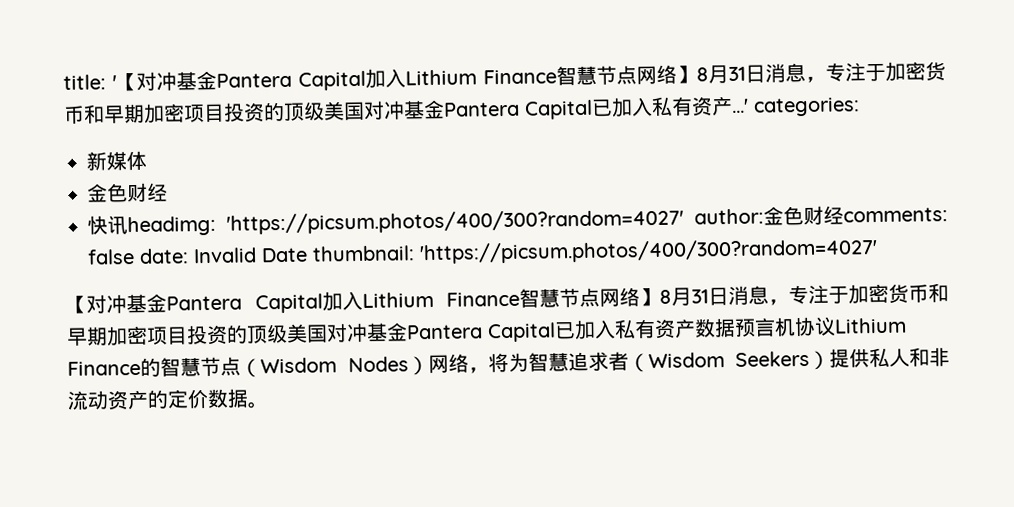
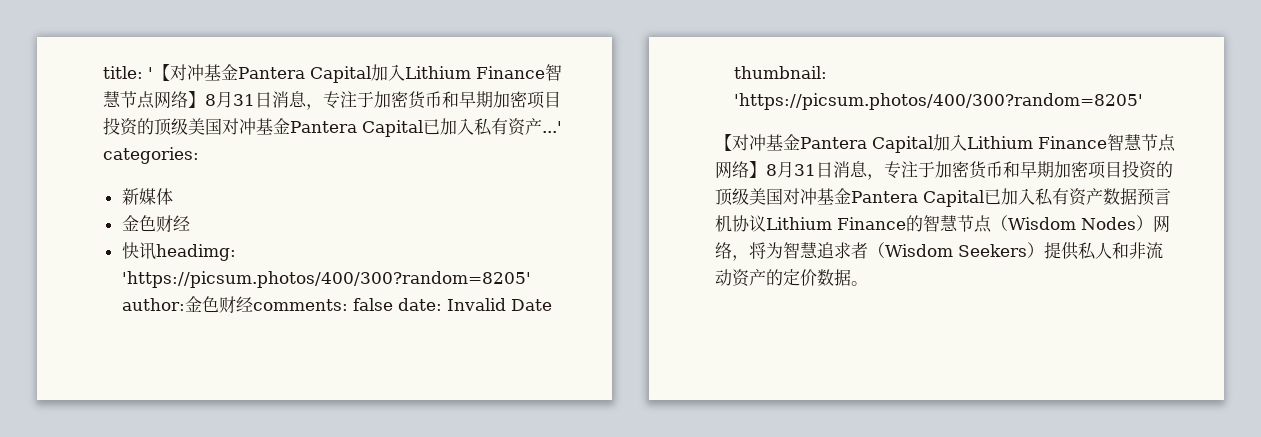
- 快讯headimg: 'https://picsum.photos/400/300?random=4027' author:金色财经comments: false date: Invalid Date thumbnail: 'https://picsum.photos/400/300?random=4027'
+ 快讯headimg: 'https://picsum.photos/400/300?random=8205' author:金色财经comments: false date: Invalid Date thumbnail: 'https://picsum.photos/400/300?random=8205'

